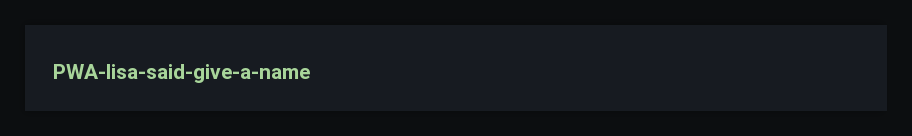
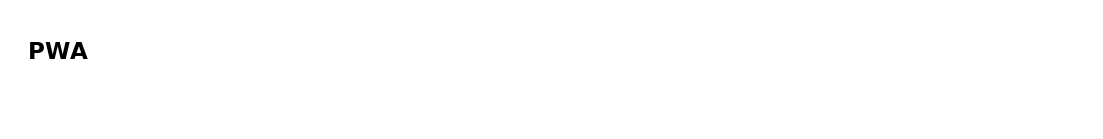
- PWA-lisa-said-give-a-name
+ PWA

